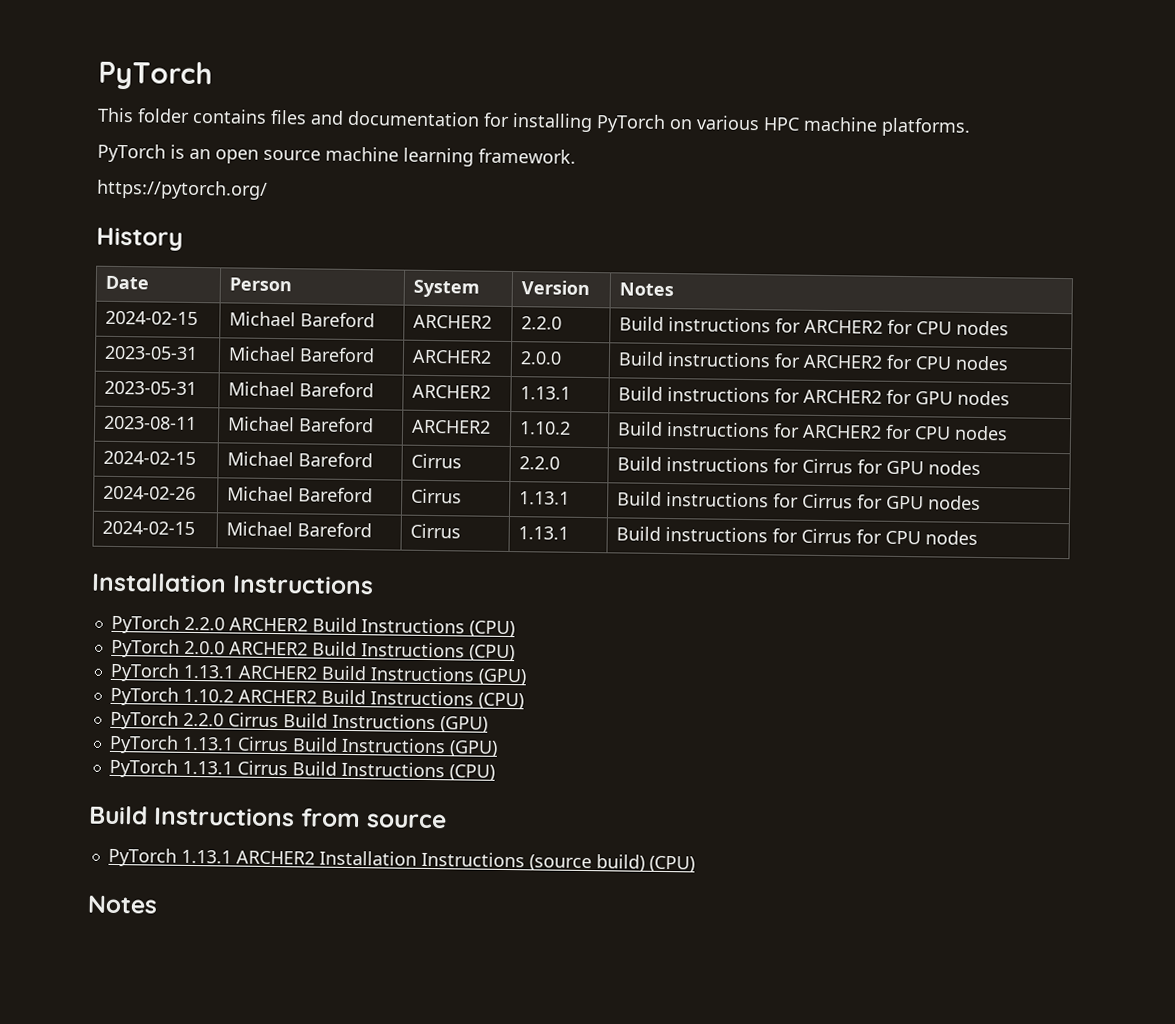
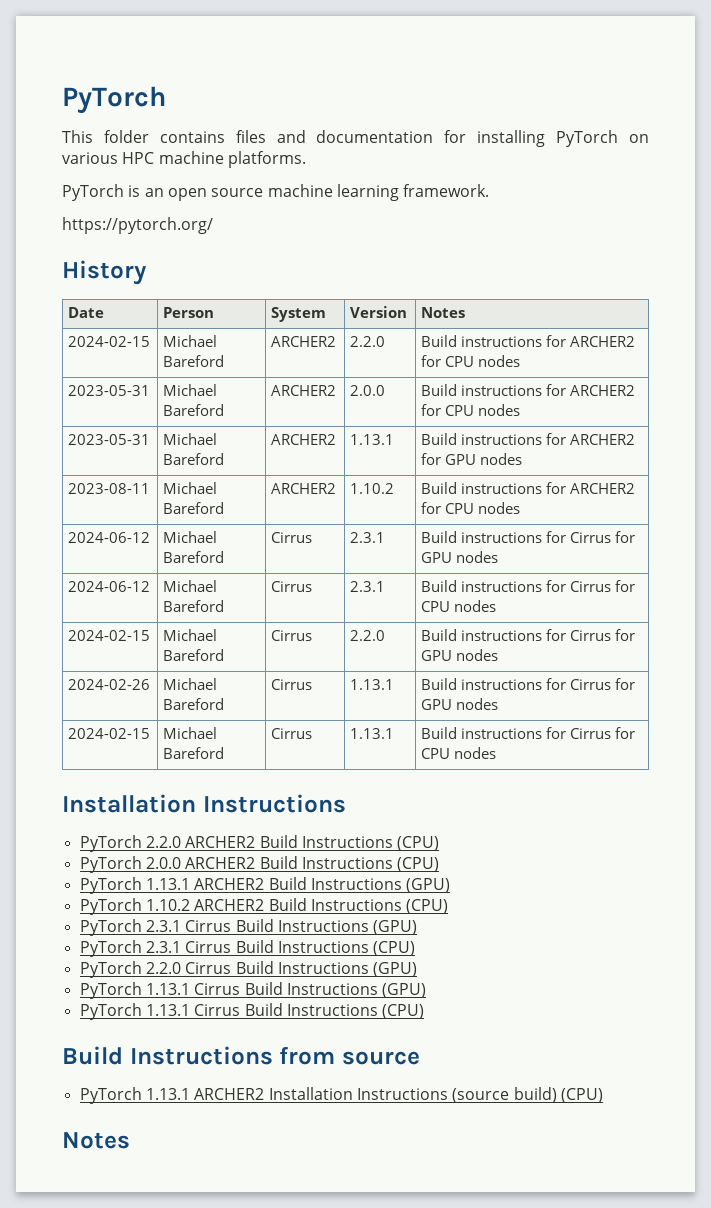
+ 2024-06-12 | Michael Bareford | Cirrus | 2.3.1 | Build instructions for Cirrus for GPU nodes
+ 2024-06-12 | Michael Bareford | Cirrus | 2.3.1 | Build instructions for Cirrus for CPU nodes
+ PyTorch 2.3.1 Cirrus Build Instructions (GPU)
+ PyTorch 2.3.1 Cirrus Build Instructions (CPU)

